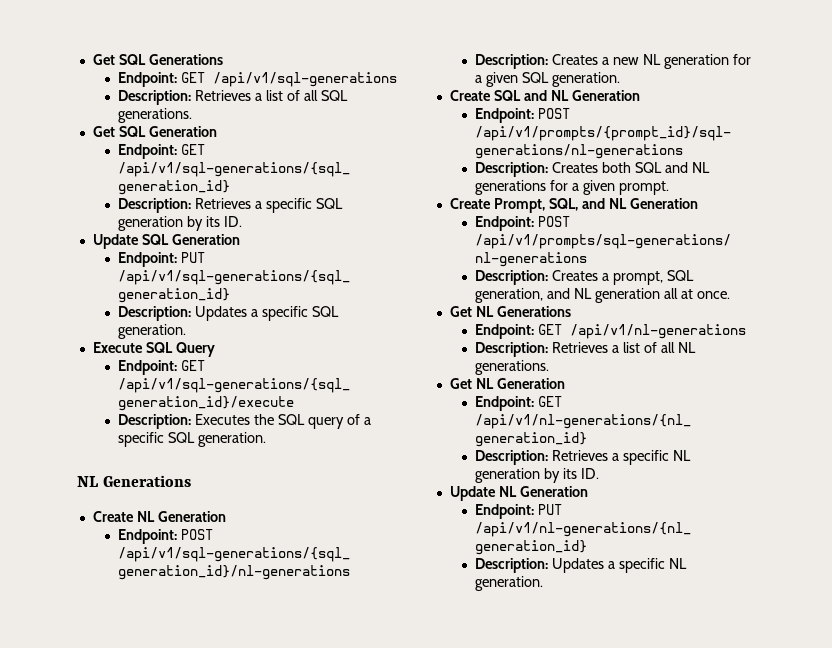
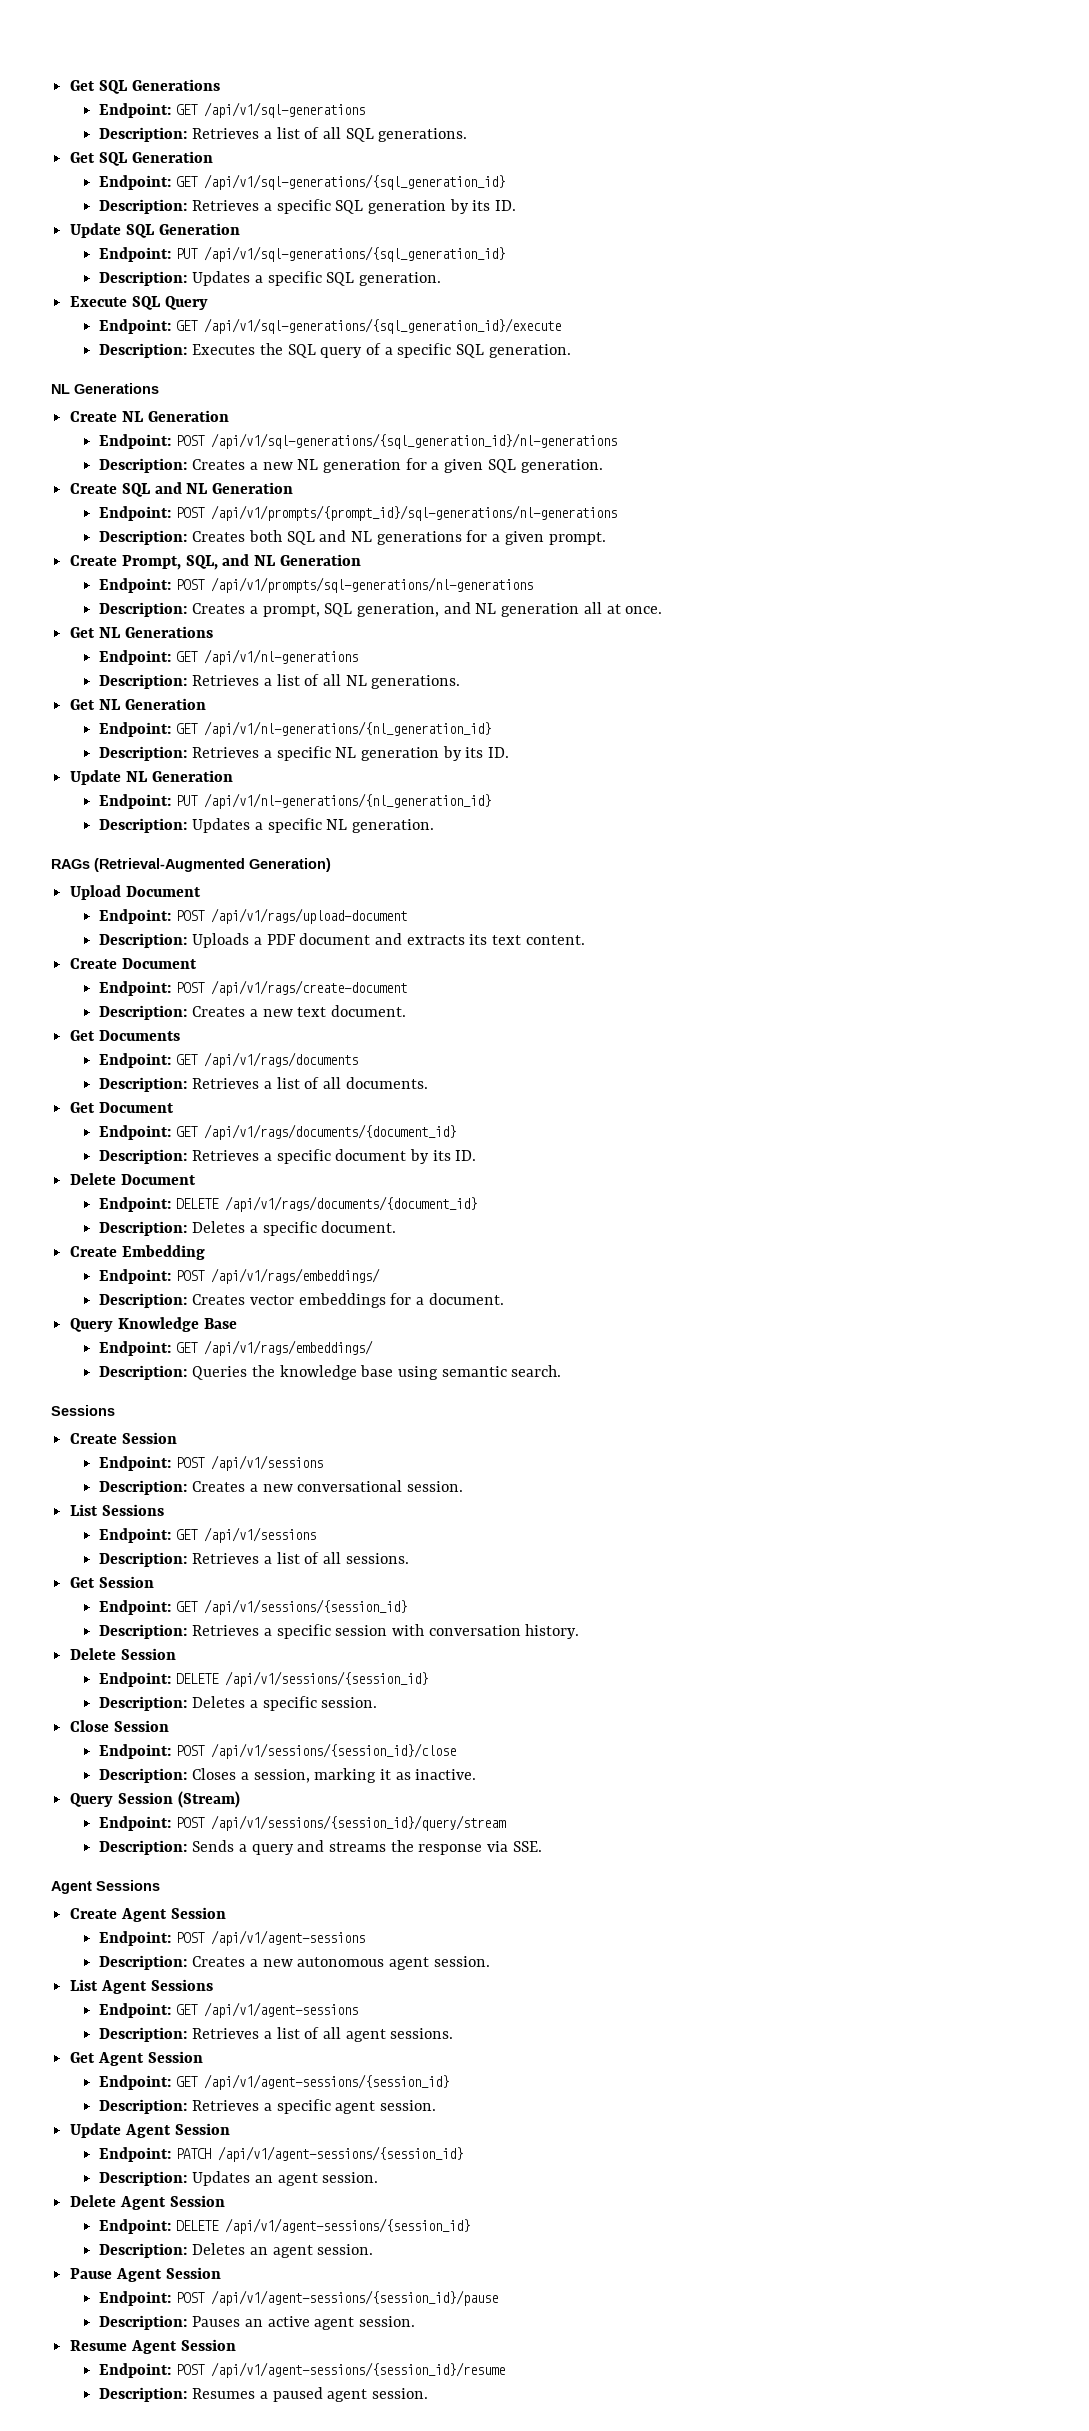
+ RAGs (Retrieval-Augmented Generation)
+ Upload Document
+ Endpoint: POST /api/v1/rags/upload-document
+ Description: Uploads a PDF document and extracts its text content.
+ Create Document
+ Endpoint: POST /api/v1/rags/create-document
+ Description: Creates a new text document.
+ Get Documents
+ Endpoint: GET /api/v1/rags/documents
+ Description: Retrieves a list of all documents.
+ Get Document
+ Endpoint: GET /api/v1/rags/documents/{document_id}
+ Description: Retrieves a specific document by its ID.
+ Delete Document
+ Endpoint: DELETE /api/v1/rags/documents/{document_id}
+ Description: Deletes a specific document.
+ Create Embedding
+ Endpoint: POST /api/v1/rags/embeddings/
+ Description: Creates vector embeddings for a document.
+ Query Knowledge Base
+ Endpoint: GET /api/v1/rags/embeddings/
+ Description: Queries the knowledge base using semantic search.
+ Sessions
+ Create Session
+ Endpoint: POST /api/v1/sessions
+ Description: Creates a new conversational session.
+ List Sessions
+ Endpoint: GET /api/v1/sessions
+ Description: Retrieves a list of all sessions.
+ Get Session
+ Endpoint: GET /api/v1/sessions/{session_id}
+ Description: Retrieves a specific session with conversation history.
+ Delete Session
+ Endpoint: DELETE /api/v1/sessions/{session_id}
+ Description: Deletes a specific session.
+ Close Session
+ Endpoint: POST /api/v1/sessions/{session_id}/close
+ Description: Closes a session, marking it as inactive.
+ Query Session (Stream)
+ Endpoint: POST /api/v1/sessions/{session_id}/query/stream
+ Description: Sends a query and streams the response via SSE.
+ Agent Sessions
+ Create Agent Session
+ Endpoint: POST /api/v1/agent-sessions
+ Description: Creates a new autonomous agent session.
+ List Agent Sessions
+ Endpoint: GET /api/v1/agent-sessions
+ Description: Retrieves a list of all agent sessions.
+ Get Agent Session
+ Endpoint: GET /api/v1/agent-sessions/{session_id}
+ Description: Retrieves a specific agent session.
+ Update Agent Session
+ Endpoint: PATCH /api/v1/agent-sessions/{session_id}
+ Description: Updates an agent session.
+ Delete Agent Session
+ Endpoint: DELETE /api/v1/agent-sessions/{session_id}
+ Description: Deletes an agent session.
+ Pause Agent Session
+ Endpoint: POST /api/v1/agent-sessions/{session_id}/pause
+ Description: Pauses an active agent session.
+ Resume Agent Session
+ Endpoint: POST /api/v1/agent-sessions/{session_id}/resume
+ Description: Resumes a paused agent session.

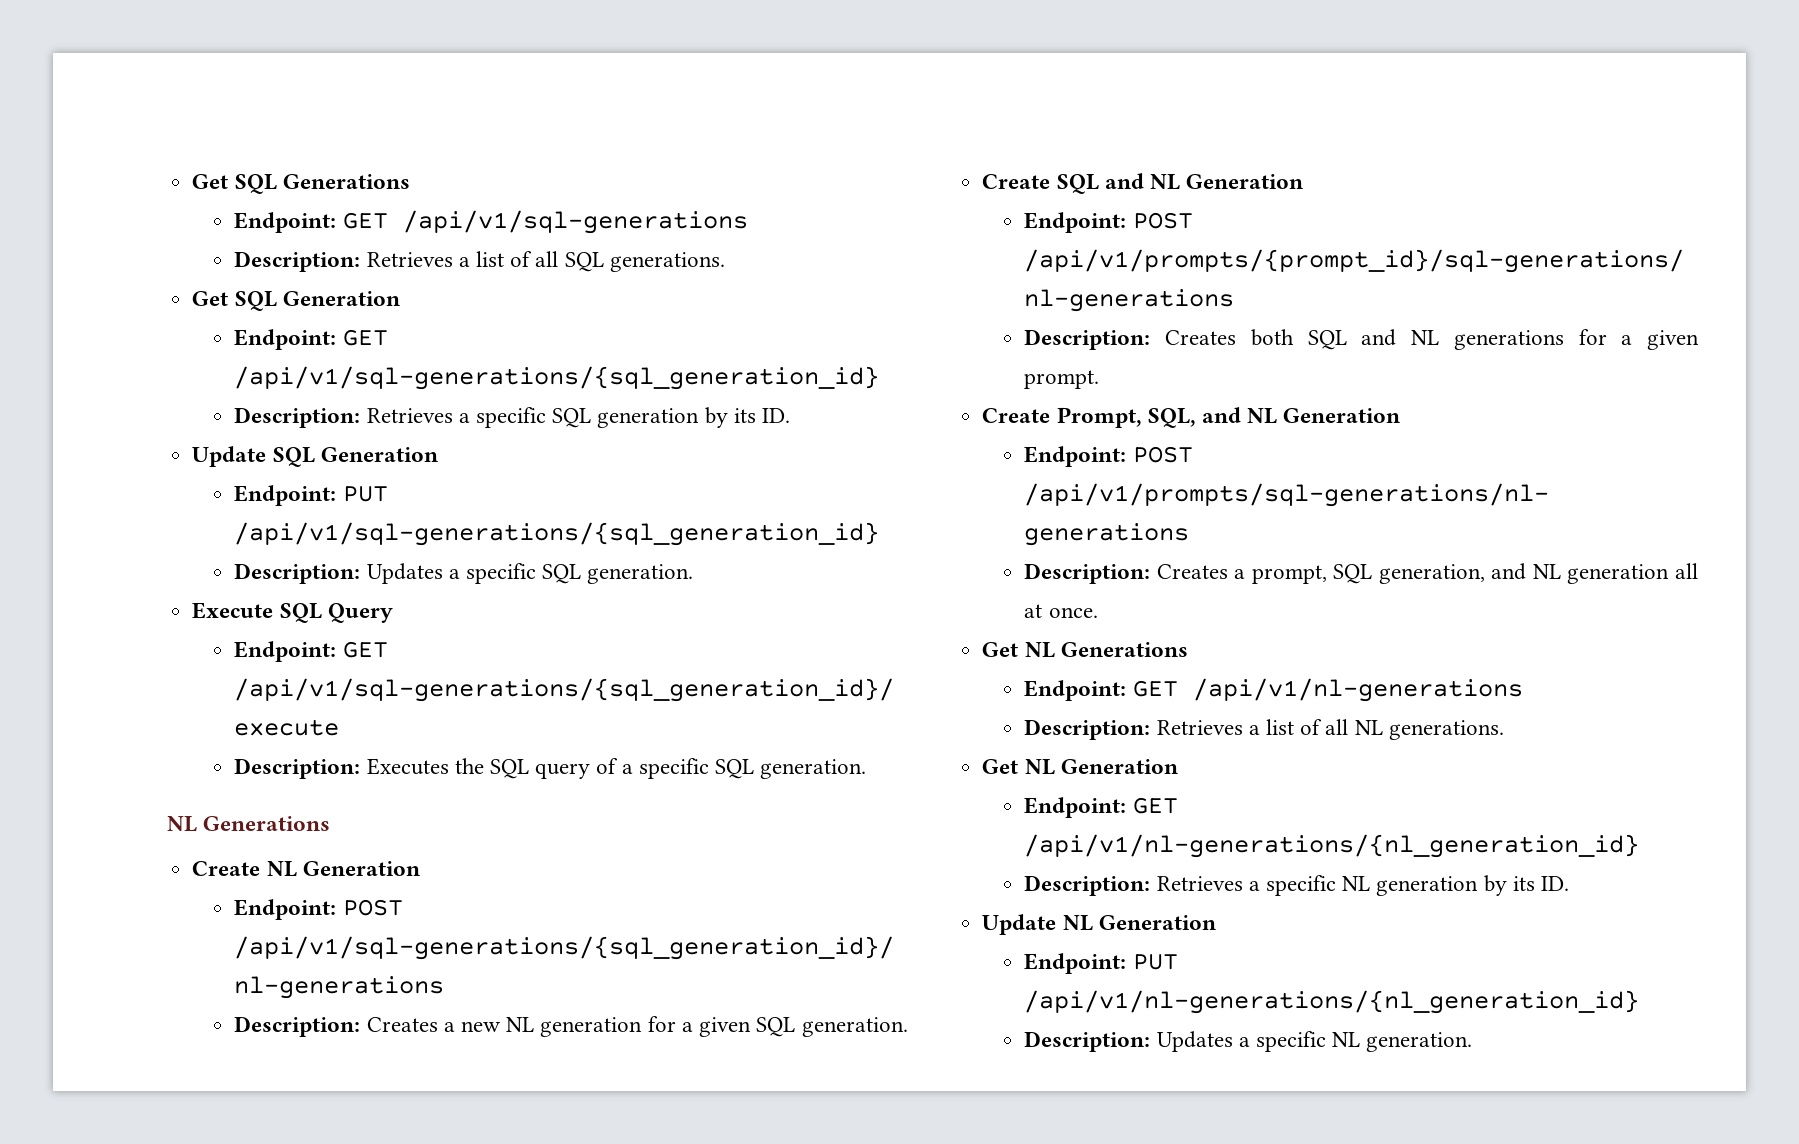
- RAGs (Retrieval-Augmented Generation)
- Upload Document
- Endpoint: POST /api/v1/rags/upload-document
- Description: Uploads a PDF document and extracts its text content.
- Create Document
- Endpoint: POST /api/v1/rags/create-document
- Description: Creates a new text document.
- Get Documents
- Endpoint: GET /api/v1/rags/documents
- Description: Retrieves a list of all documents.
- Get Document
- Endpoint: GET /api/v1/rags/documents/{document_id}
- Description: Retrieves a specific document by its ID.
- Delete Document
- Endpoint: DELETE /api/v1/rags/documents/{document_id}
- Description: Deletes a specific document.
- Create Embedding
- Endpoint: POST /api/v1/rags/embeddings/
- Description: Creates vector embeddings for a document.
- Query Knowledge Base
- Endpoint: GET /api/v1/rags/embeddings/
- Description: Queries the knowledge base using semantic search.
- Sessions
- Create Session
- Endpoint: POST /api/v1/sessions
- Description: Creates a new conversational session.
- List Sessions
- Endpoint: GET /api/v1/sessions
- Description: Retrieves a list of all sessions.
- Get Session
- Endpoint: GET /api/v1/sessions/{session_id}
- Description: Retrieves a specific session with conversation history.
- Delete Session
- Endpoint: DELETE /api/v1/sessions/{session_id}
- Description: Deletes a specific session.
- Close Session
- Endpoint: POST /api/v1/sessions/{session_id}/close
- Description: Closes a session, marking it as inactive.
- Query Session (Stream)
- Endpoint: POST /api/v1/sessions/{session_id}/query/stream
- Description: Sends a query and streams the response via SSE.
- Agent Sessions
- Create Agent Session
- Endpoint: POST /api/v1/agent-sessions
- Description: Creates a new autonomous agent session.
- List Agent Sessions
- Endpoint: GET /api/v1/agent-sessions
- Description: Retrieves a list of all agent sessions.
- Get Agent Session
- Endpoint: GET /api/v1/agent-sessions/{session_id}
- Description: Retrieves a specific agent session.
- Update Agent Session
- Endpoint: PATCH /api/v1/agent-sessions/{session_id}
- Description: Updates an agent session.
- Delete Agent Session
- Endpoint: DELETE /api/v1/agent-sessions/{session_id}
- Description: Deletes an agent session.
- Pause Agent Session
- Endpoint: POST /api/v1/agent-sessions/{session_id}/pause
- Description: Pauses an active agent session.
- Resume Agent Session
- Endpoint: POST /api/v1/agent-sessions/{session_id}/resume
- Description: Resumes a paused agent session.

